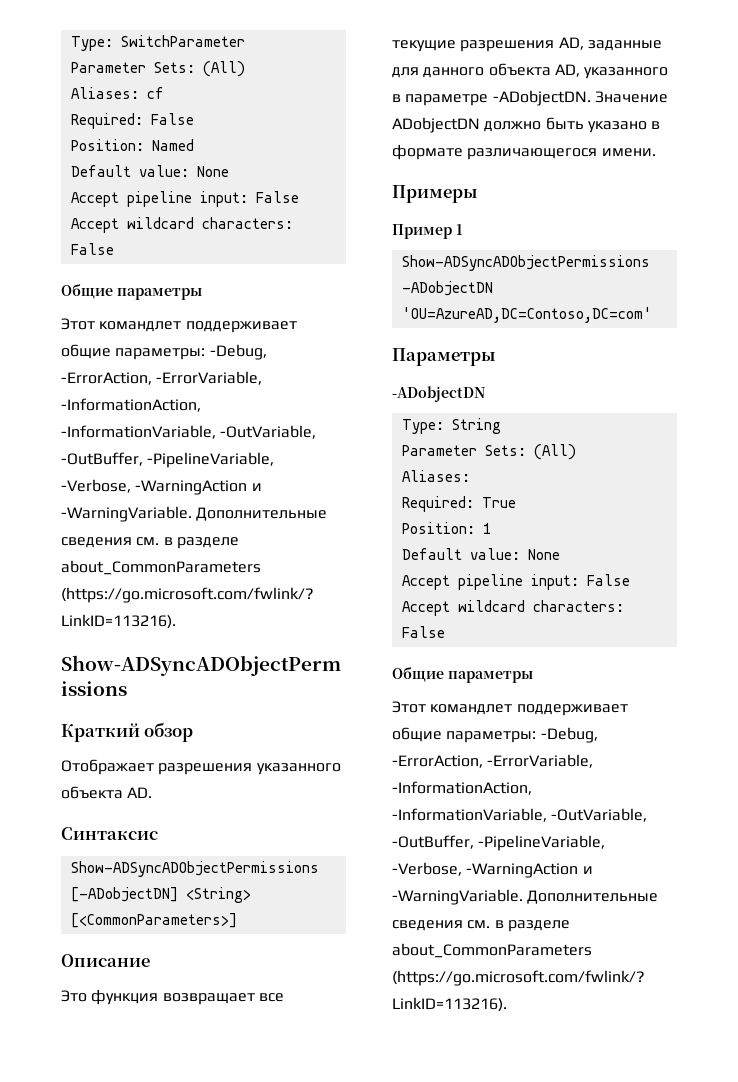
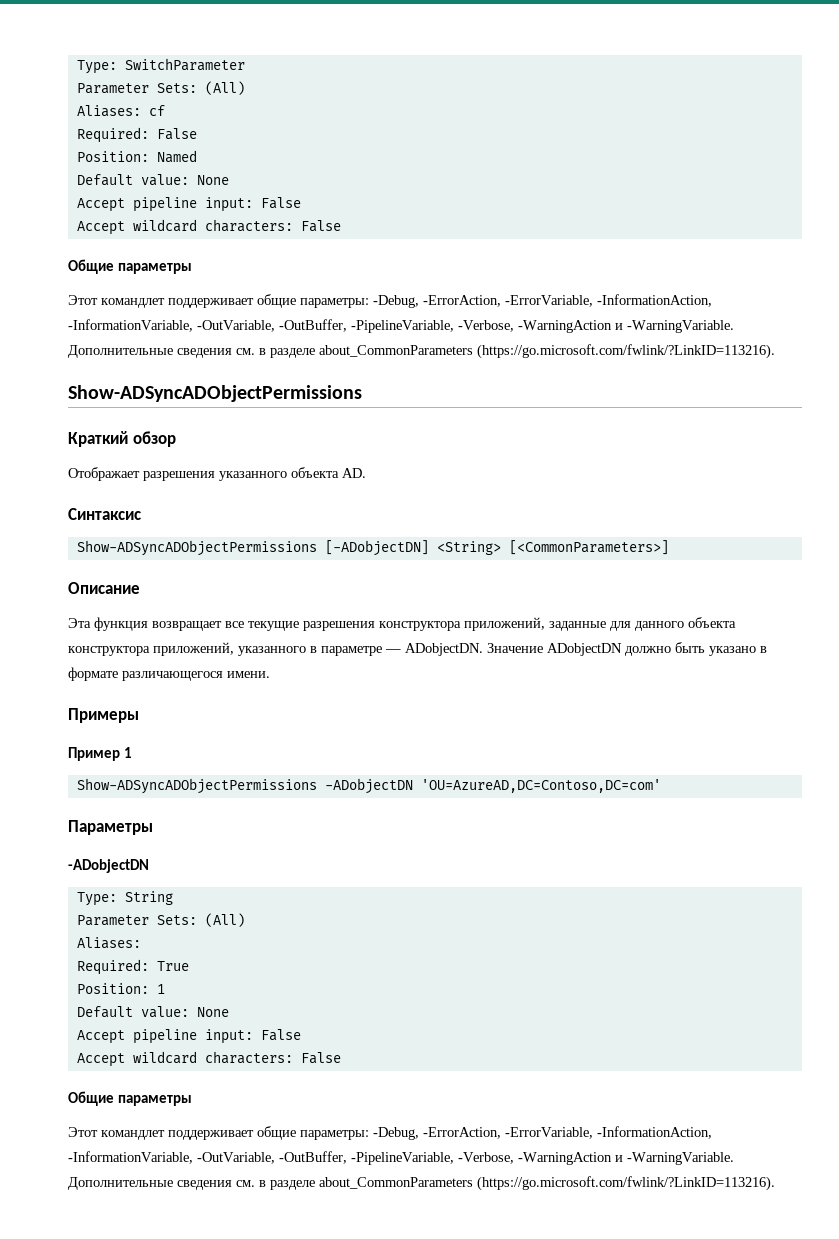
- Это функция возвращает все текущие разрешения AD, заданные для данного объекта AD, указанного в параметре -ADobjectDN.
+ Эта функция возвращает все текущие разрешения конструктора приложений, заданные для данного объекта конструктора приложений, указанного в параметре — ADobjectDN.

